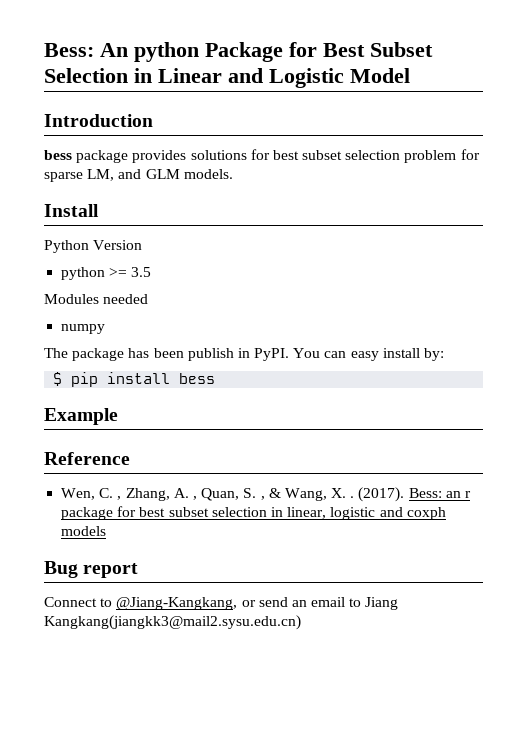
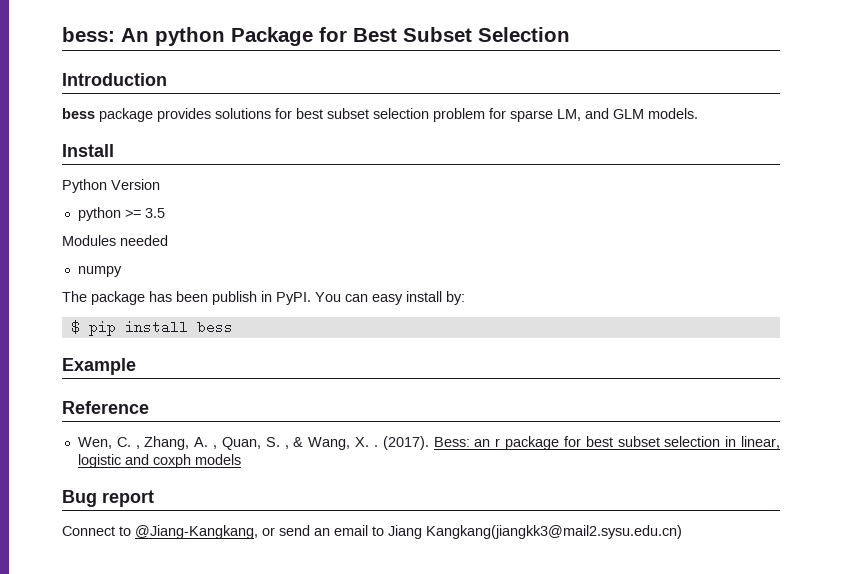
- Bess: An python Package for Best Subset Selection in Linear and Logistic Model
+ bess: An python Package for Best Subset Selection

